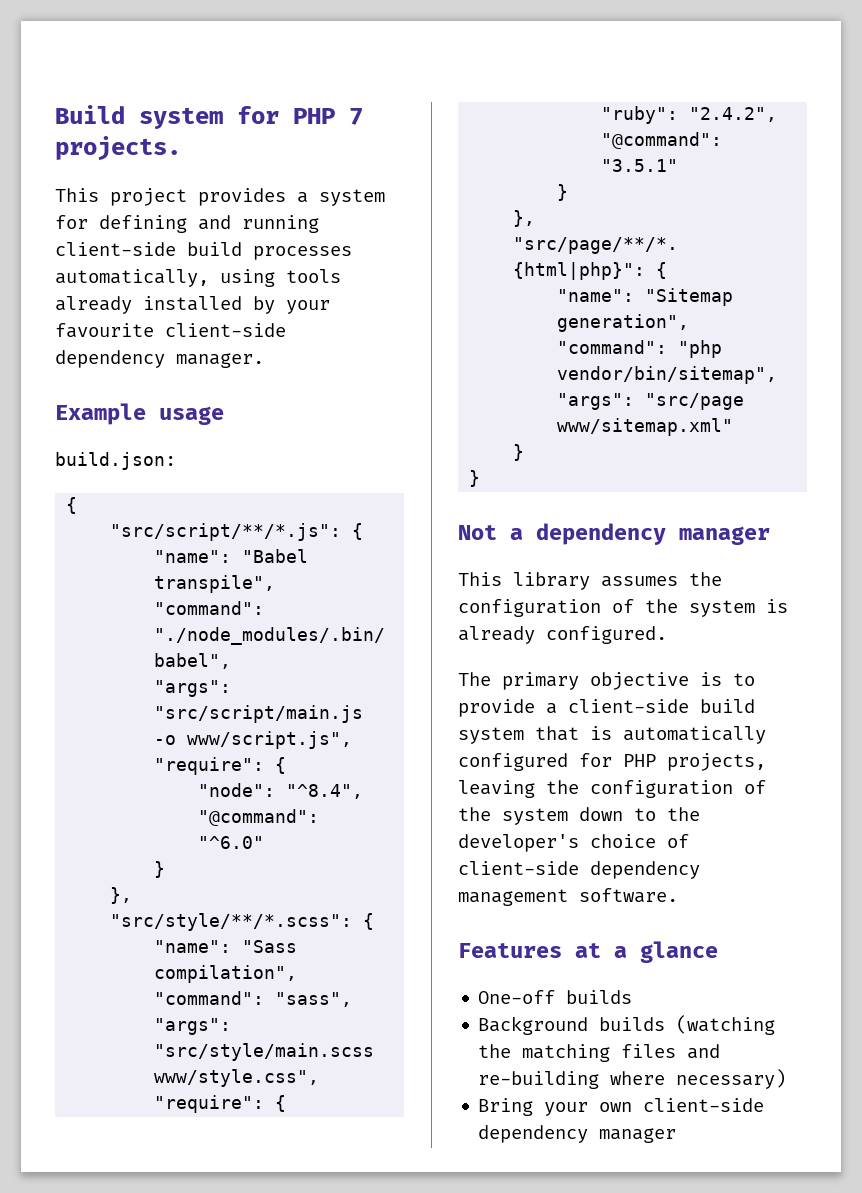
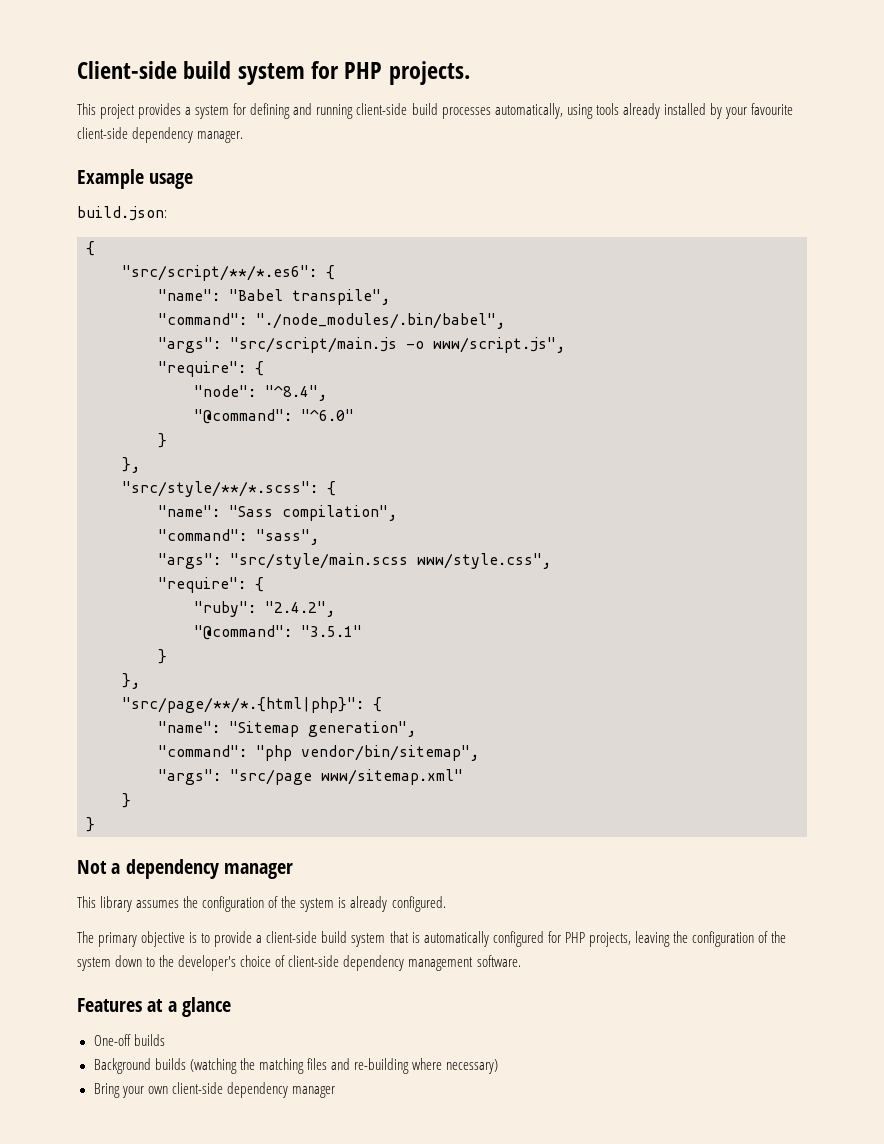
- Build system for PHP 7 projects.
+ Client-side build system for PHP projects.
- "src/script/**/*.js": {
+ "src/script/**/*.es6": {

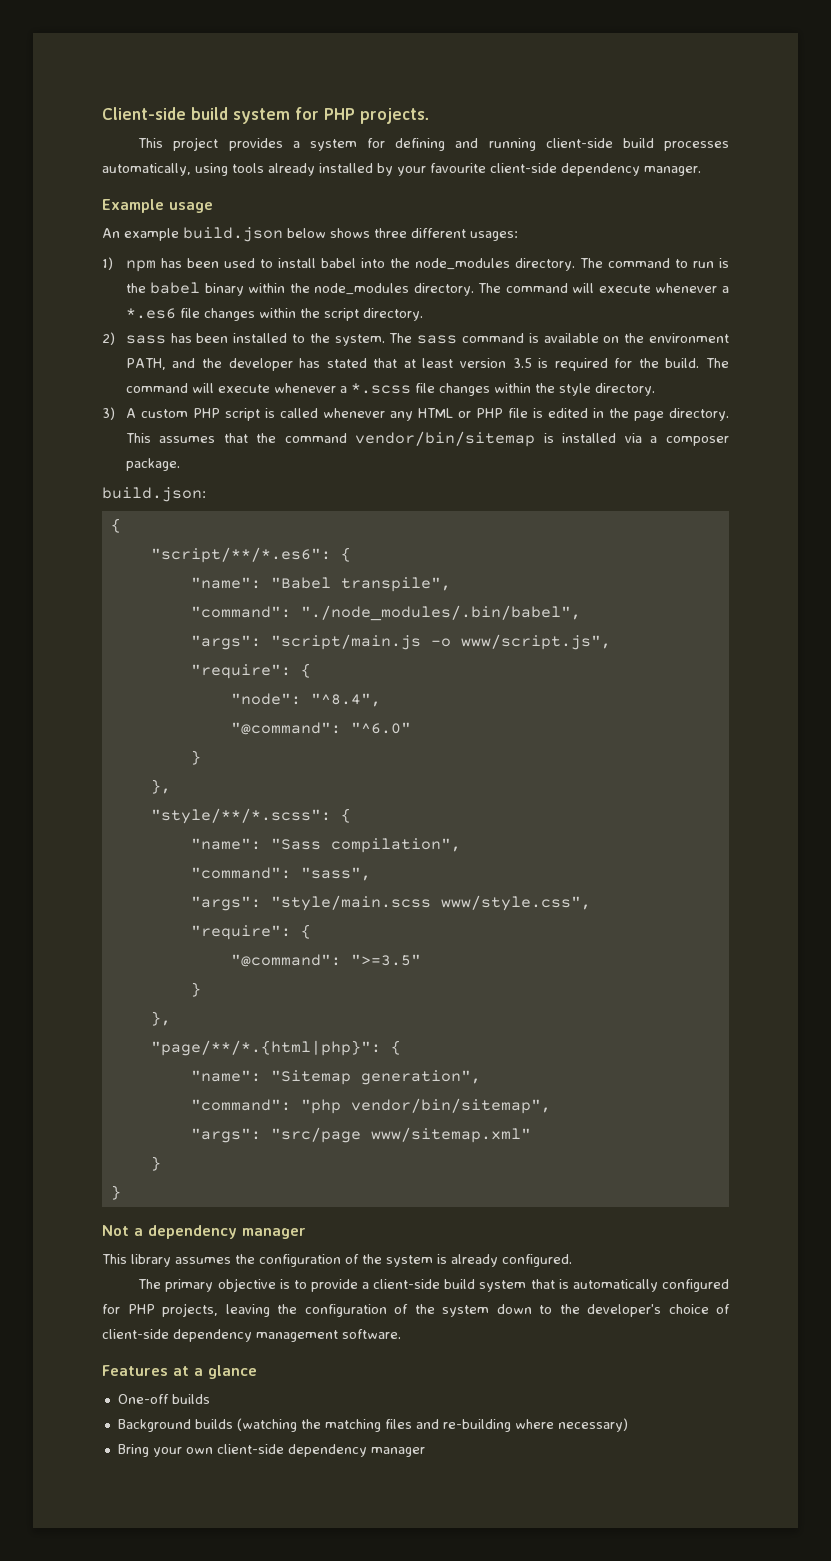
+ An example build.json below shows three different usages:
+ 1) npm has been used to install babel into the node_modules directory. The command to run is the babel binary within the node_modules directory. The command will execute whenever a *.es6 file changes within the script directory.
+ 2) sass has been installed to the system. The sass command is available on the environment PATH, and the developer has stated that at least version 3.5 is required for the build. The command will execute whenever a *.scss file changes within the style directory.
+ 3) A custom PHP script is called whenever any HTML or PHP file is edited in the page directory. This assumes that the command vendor/bin/sitemap is installed via a composer package.
- "src/script/**/*.es6": {
+ "script/**/*.es6": {
- "args": "src/script/main.js -o www/script.js",
+ "args": "script/main.js -o www/script.js",
- "src/style/**/*.scss": {
+ "style/**/*.scss": {
- "args": "src/style/main.scss www/style.css",
+ "args": "style/main.scss www/style.css",
- "ruby": "2.4.2",
- "@command": "3.5.1"
+ "@command": ">=3.5"
  }
  },
- "src/page/**/*.{html|php}": {
+ "page/**/*.{html|php}": {

